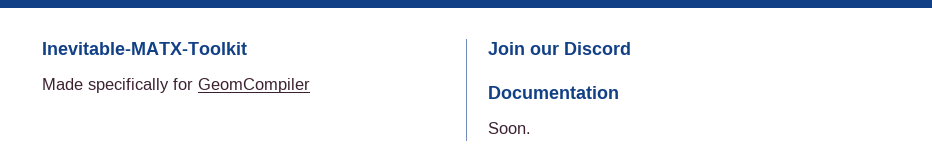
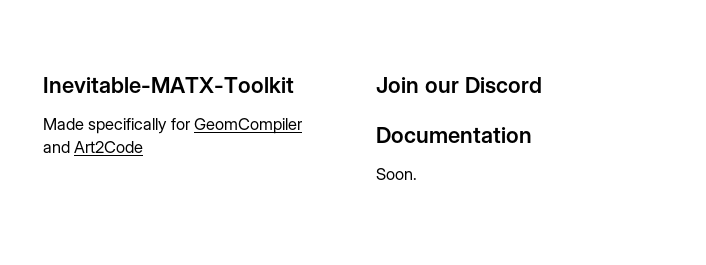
- Made specifically for GeomCompiler
+ Made specifically for GeomCompiler and Art2Code

